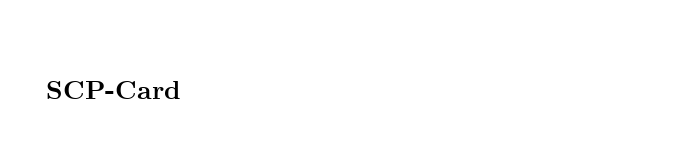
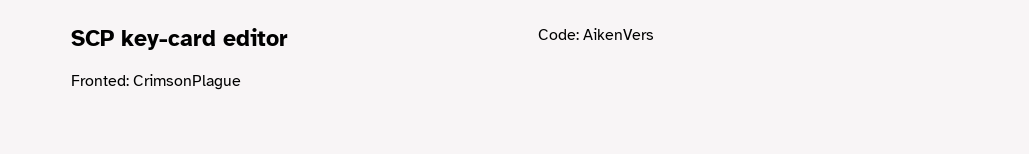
- SCP-Card
+ SCP key-card editor
+ Fronted: CrimsonPlague
+ Code: AikenVers

